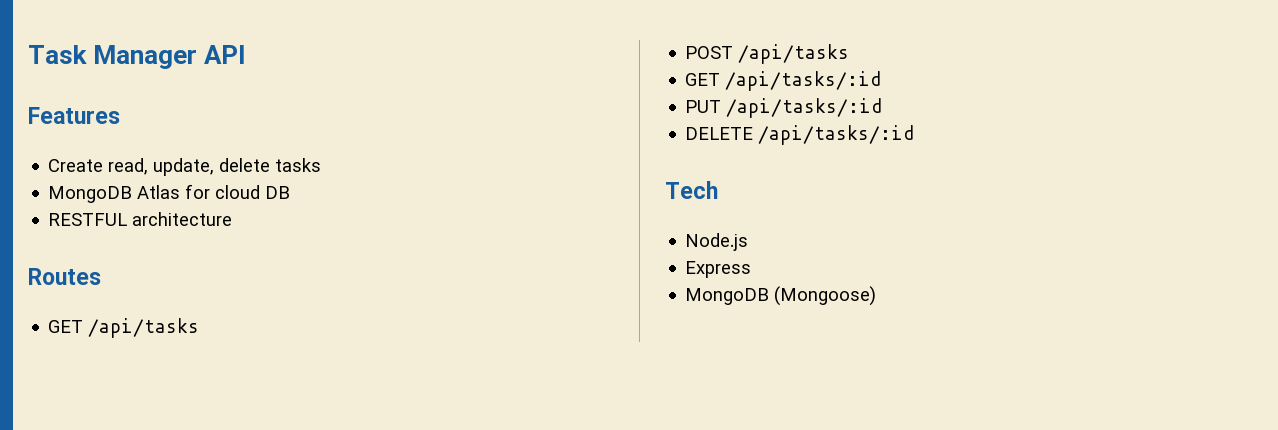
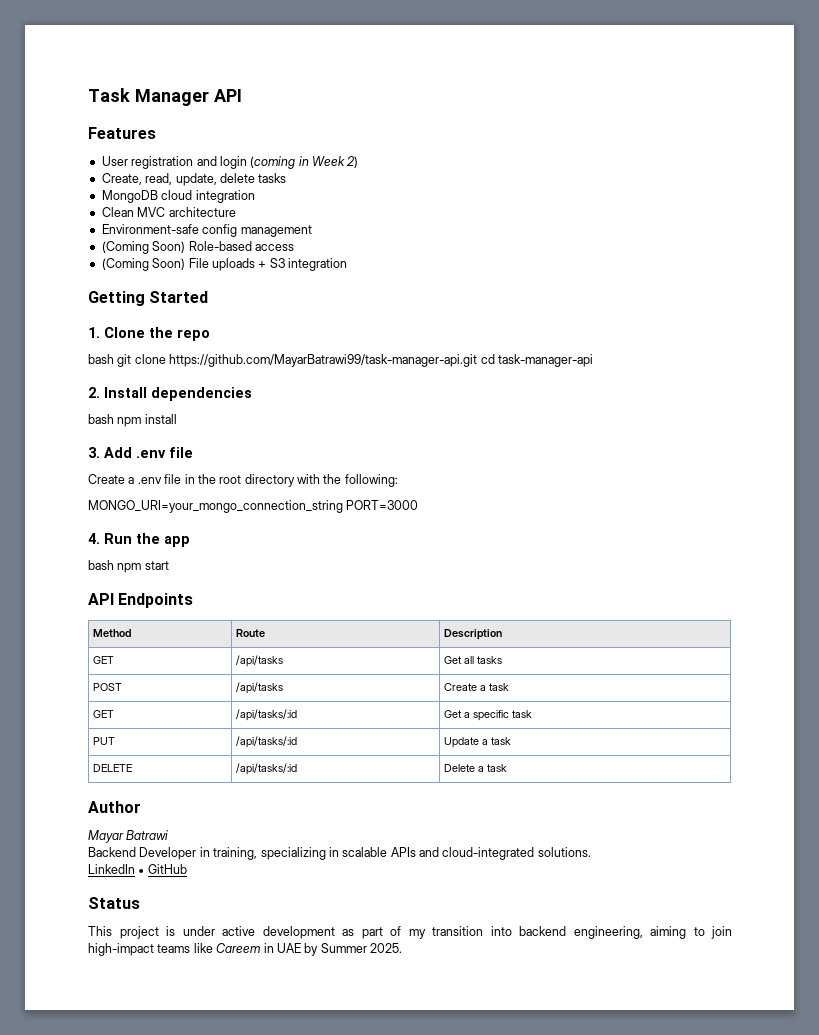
- Create read, update, delete tasks
+ User registration and login (coming in Week 2)
+ Create, read, update, delete tasks
- MongoDB Atlas for cloud DB
- RESTFUL architecture
- Routes
- GET /api/tasks
- POST /api/tasks
- GET /api/tasks/:id
- PUT /api/tasks/:id
- DELETE /api/tasks/:id
- Tech
- Node.js
- Express
- MongoDB (Mongoose)
+ MongoDB cloud integration
+ Clean MVC architecture
+ Environment-safe config management
+ (Coming Soon) Role-based access
+ (Coming Soon) File uploads + S3 integration
+ Getting Started
+ 1. Clone the repo
+ bash git clone https://github.com/MayarBatrawi99/task-manager-api.git cd task-manager-api
+ 2. Install dependencies
+ bash npm install
+ 3. Add .env file
+ Create a .env file in the root directory with the following:
+ MONGO_URI=your_mongo_connection_string PORT=3000
+ 4. Run the app
+ bash npm start
+ API Endpoints
+ Method | Route | Description
+ GET | /api/tasks | Get all tasks
+ POST | /api/tasks | Create a task
+ GET | /api/tasks/:id | Get a specific task
+ PUT | /api/tasks/:id | Update a task
+ DELETE | /api/tasks/:id | Delete a task
+ Author
+ Mayar Batrawi
+ Backend Developer in training, specializing in scalable APIs and cloud-integrated solutions.
+ LinkedIn • GitHub
+ Status
+ This project is under active development as part of my transition into backend engineering, aiming to join high-impact teams like Careem in UAE by Summer 2025.

